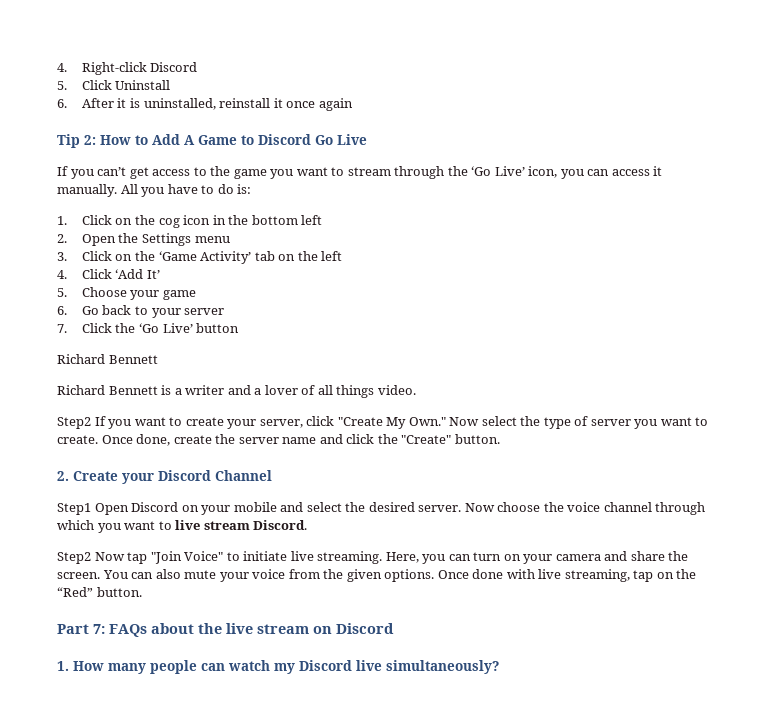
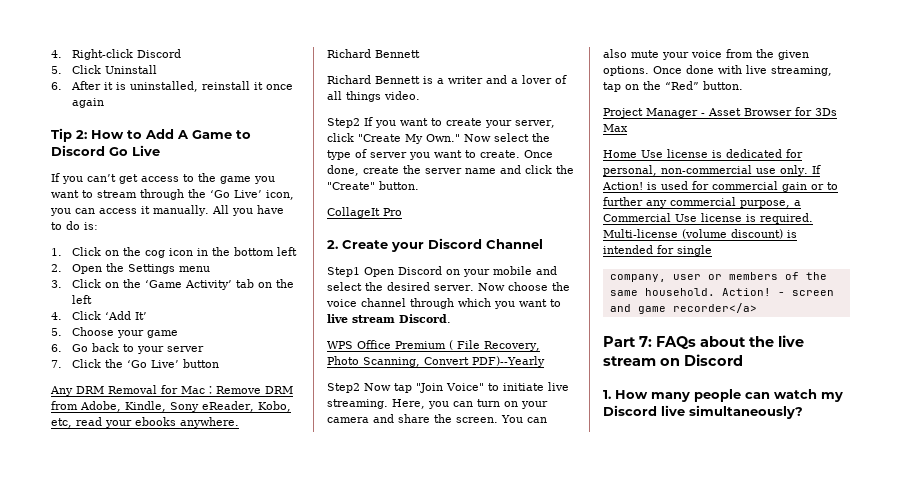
+ Any DRM Removal for Mac：Remove DRM from Adobe, Kindle, Sony eReader, Kobo, etc, read your ebooks anywhere.
+ CollageIt Pro
+ WPS Office Premium ( File Recovery, Photo Scanning, Convert PDF)--Yearly
+ Project Manager - Asset Browser for 3Ds Max
+ Home Use license is dedicated for personal, non-commercial use only. If Action! is used for commercial gain or to further any commercial purpose, a Commercial Use license is required. Multi-license (volume discount) is intended for single
+ company, user or members of the same household. Action! - screen and game recorder</a>

